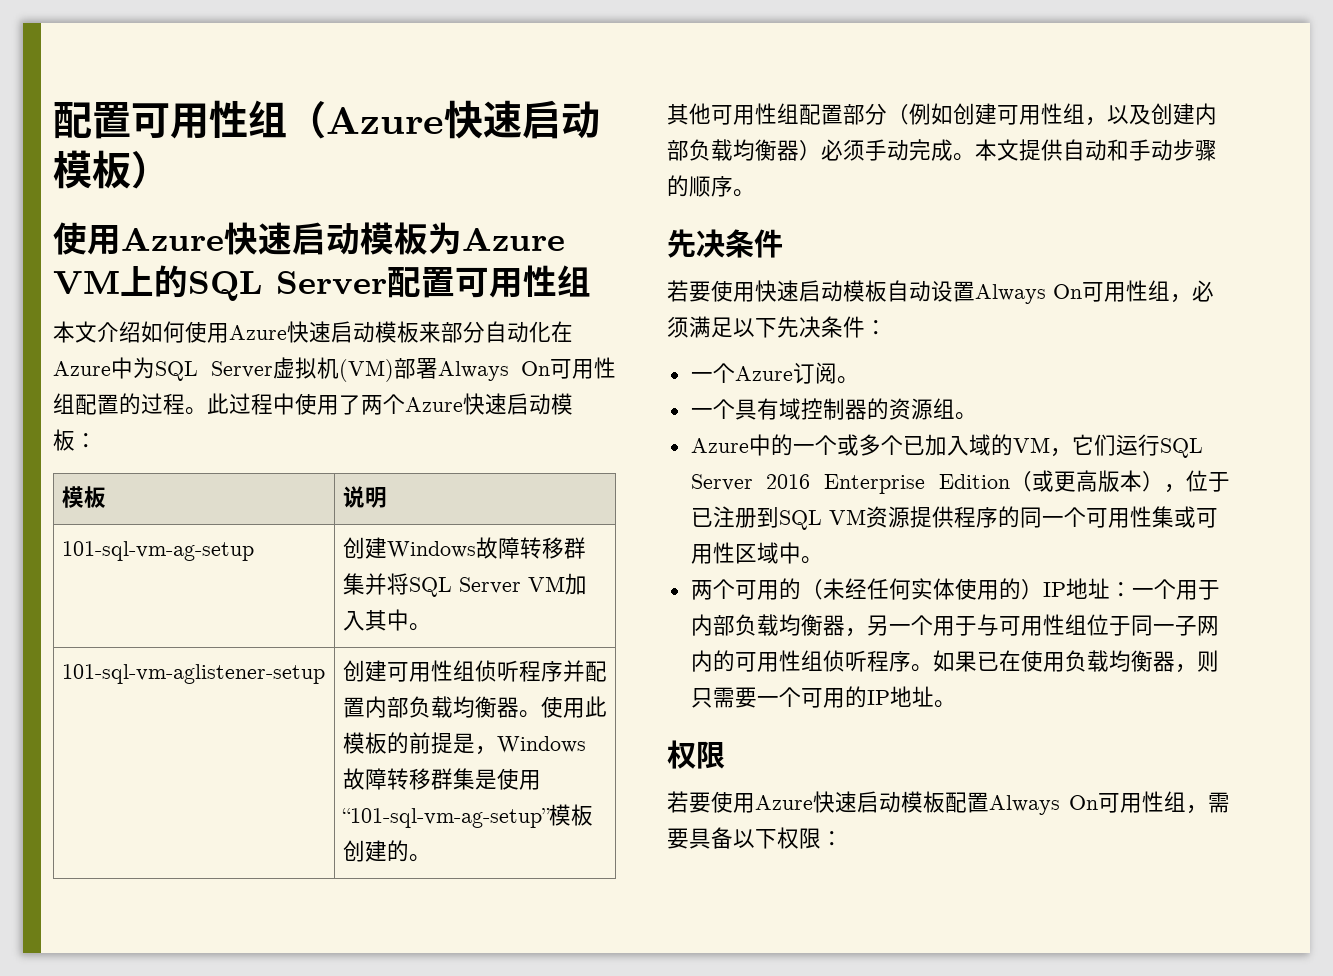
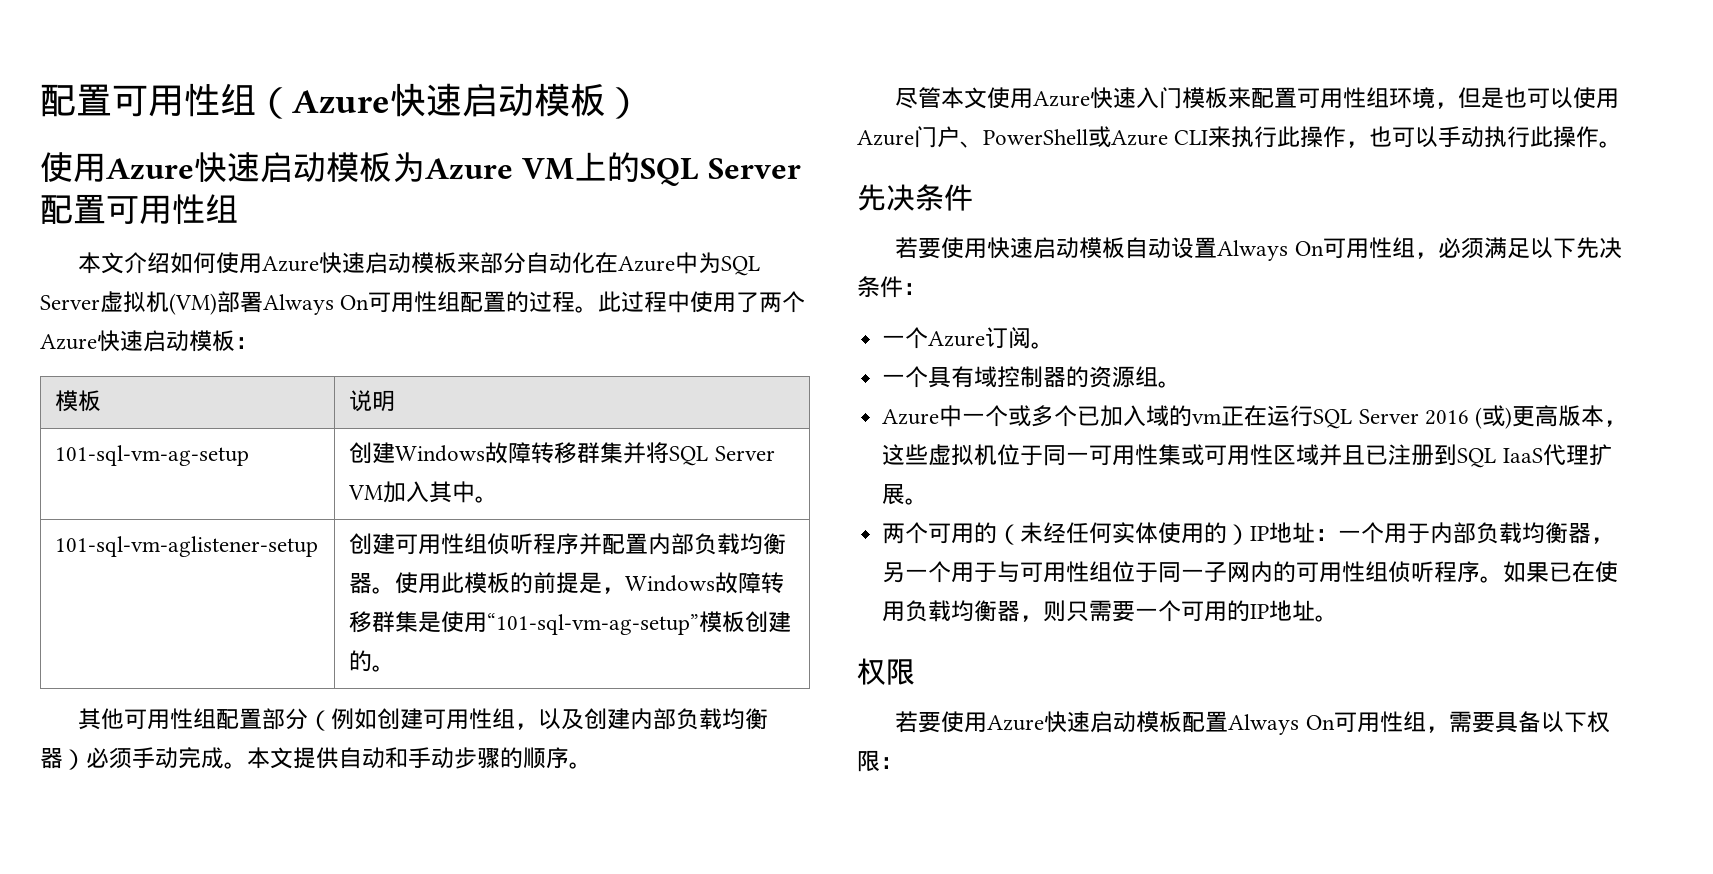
+ 尽管本文使用Azure快速入门模板来配置可用性组环境，但是也可以使用Azure门户、PowerShell或Azure CLI来执行此操作，也可以手动执行此操作。
- Azure中的一个或多个已加入域的VM，它们运行SQL Server 2016 Enterprise Edition（或更高版本），位于已注册到SQL VM资源提供程序的同一个可用性集或可用性区域中。
+ Azure中一个或多个已加入域的vm正在运行SQL Server 2016 (或)更高版本，这些虚拟机位于同一可用性集或可用性区域并且已注册到SQL IaaS代理扩展。

